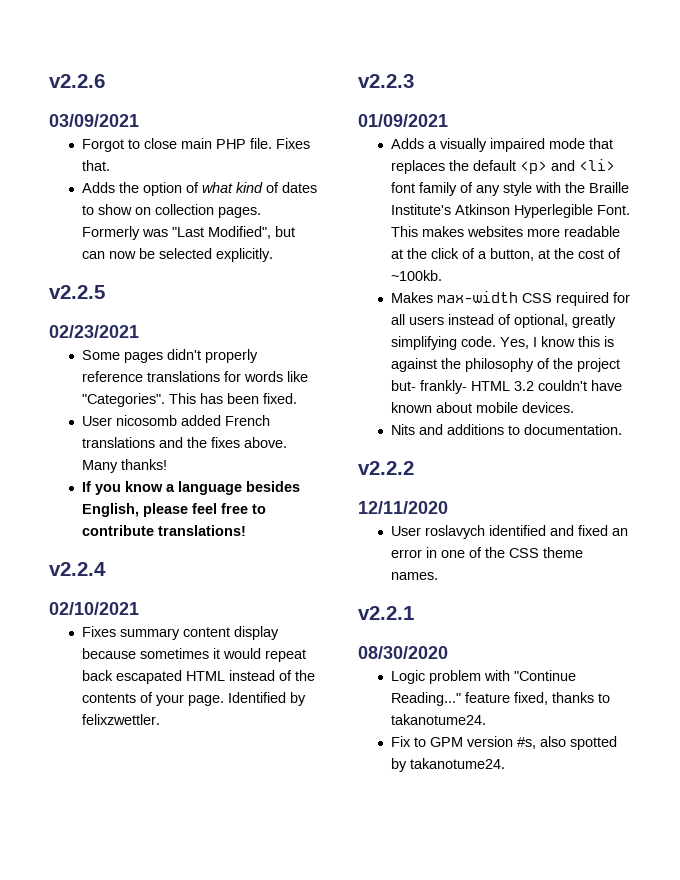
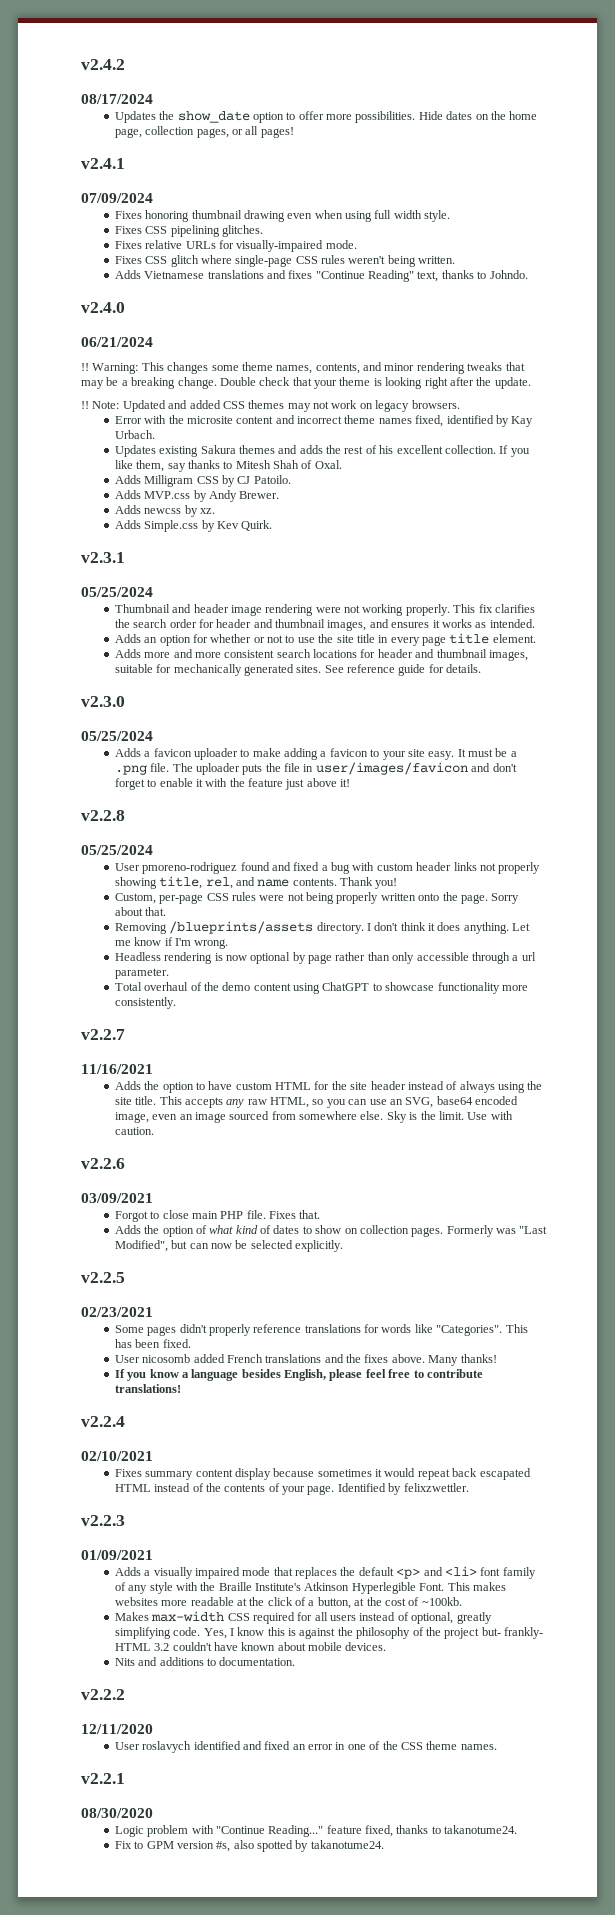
+ v2.4.2
+ 08/17/2024
+ Updates the show_date option to offer more possibilities. Hide dates on the home page, collection pages, or all pages!
+ v2.4.1
+ 07/09/2024
+ Fixes honoring thumbnail drawing even when using full width style.
+ Fixes CSS pipelining glitches.
+ Fixes relative URLs for visually-impaired mode.
+ Fixes CSS glitch where single-page CSS rules weren't being written.
+ Adds Vietnamese translations and fixes "Continue Reading" text, thanks to Johndo.
+ v2.4.0
+ 06/21/2024
+ !! Warning: This changes some theme names, contents, and minor rendering tweaks that may be a breaking change. Double check that your theme is looking right after the update.
+ !! Note: Updated and added CSS themes may not work on legacy browsers.
+ Error with the microsite content and incorrect theme names fixed, identified by Kay Urbach.
+ Updates existing Sakura themes and adds the rest of his excellent collection. If you like them, say thanks to Mitesh Shah of Oxal.
+ Adds Milligram CSS by CJ Patoilo.
+ Adds MVP.css by Andy Brewer.
+ Adds newcss by xz.
+ Adds Simple.css by Kev Quirk.
+ v2.3.1
+ 05/25/2024
+ Thumbnail and header image rendering were not working properly. This fix clarifies the search order for header and thumbnail images, and ensures it works as intended.
+ Adds an option for whether or not to use the site title in every page title element.
+ Adds more and more consistent search locations for header and thumbnail images, suitable for mechanically generated sites. See reference guide for details.
+ v2.3.0
+ 05/25/2024
+ Adds a favicon uploader to make adding a favicon to your site easy. It must be a .png file. The uploader puts the file in user/images/favicon and don't forget to enable it with the feature just above it!
+ v2.2.8
+ 05/25/2024
+ User pmoreno-rodriguez found and fixed a bug with custom header links not properly showing title, rel, and name contents. Thank you!
+ Custom, per-page CSS rules were not being properly written onto the page. Sorry about that.
+ Removing /blueprints/assets directory. I don't think it does anything. Let me know if I'm wrong.
+ Headless rendering is now optional by page rather than only accessible through a url parameter.
+ Total overhaul of the demo content using ChatGPT to showcase functionality more consistently.
+ v2.2.7
+ 11/16/2021
+ Adds the option to have custom HTML for the site header instead of always using the site title. This accepts any raw HTML, so you can use an SVG, base64 encoded image, even an image sourced from somewhere else. Sky is the limit. Use with caution.

